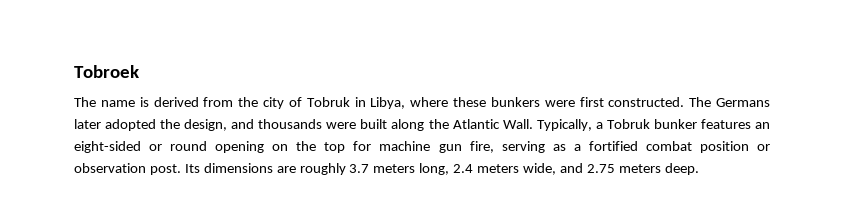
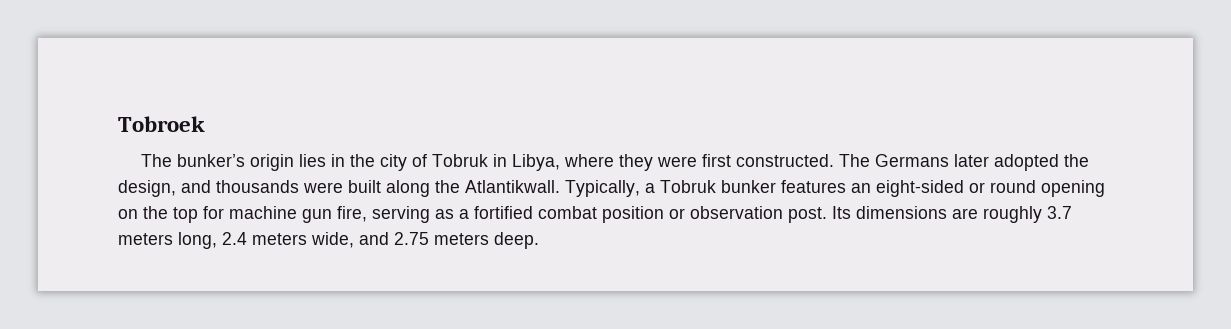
- The name is derived from the city of Tobruk in Libya, where these bunkers were first constructed.
+ The bunker’s origin lies in the city of Tobruk in Libya, where they were first constructed.
- The Germans later adopted the design, and thousands were built along the Atlantic Wall.
+ The Germans later adopted the design, and thousands were built along the Atlantikwall.

